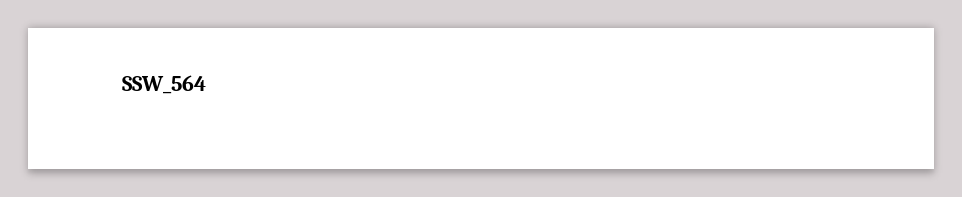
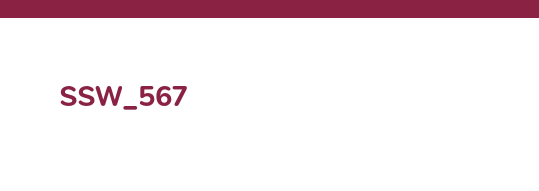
- SSW_564
+ SSW_567

